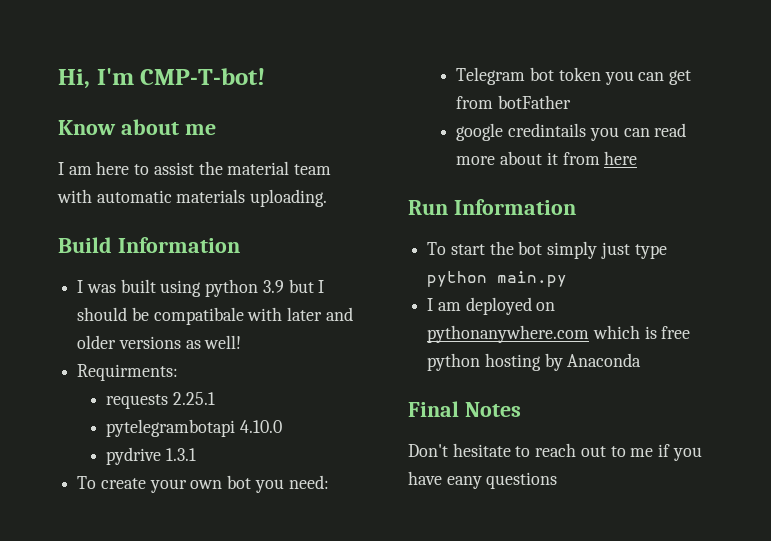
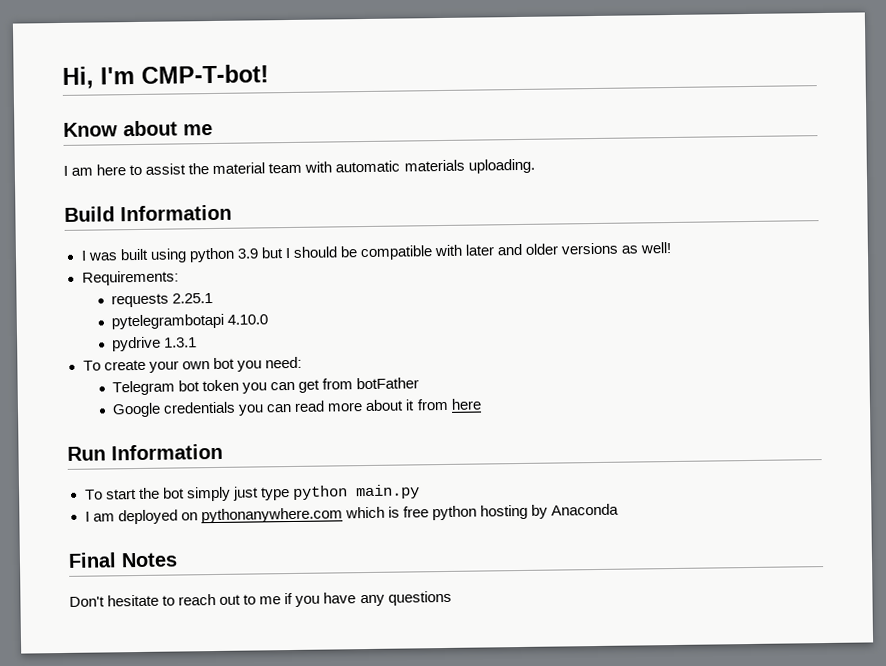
- I was built using python 3.9 but I should be compatibale with later and older versions as well!
+ I was built using python 3.9 but I should be compatible with later and older versions as well!
- Requirments:
+ Requirements:
- google credintails you can read more about it from here
+ Google credentials you can read more about it from here
- Don't hesitate to reach out to me if you have eany questions
+ Don't hesitate to reach out to me if you have any questions

